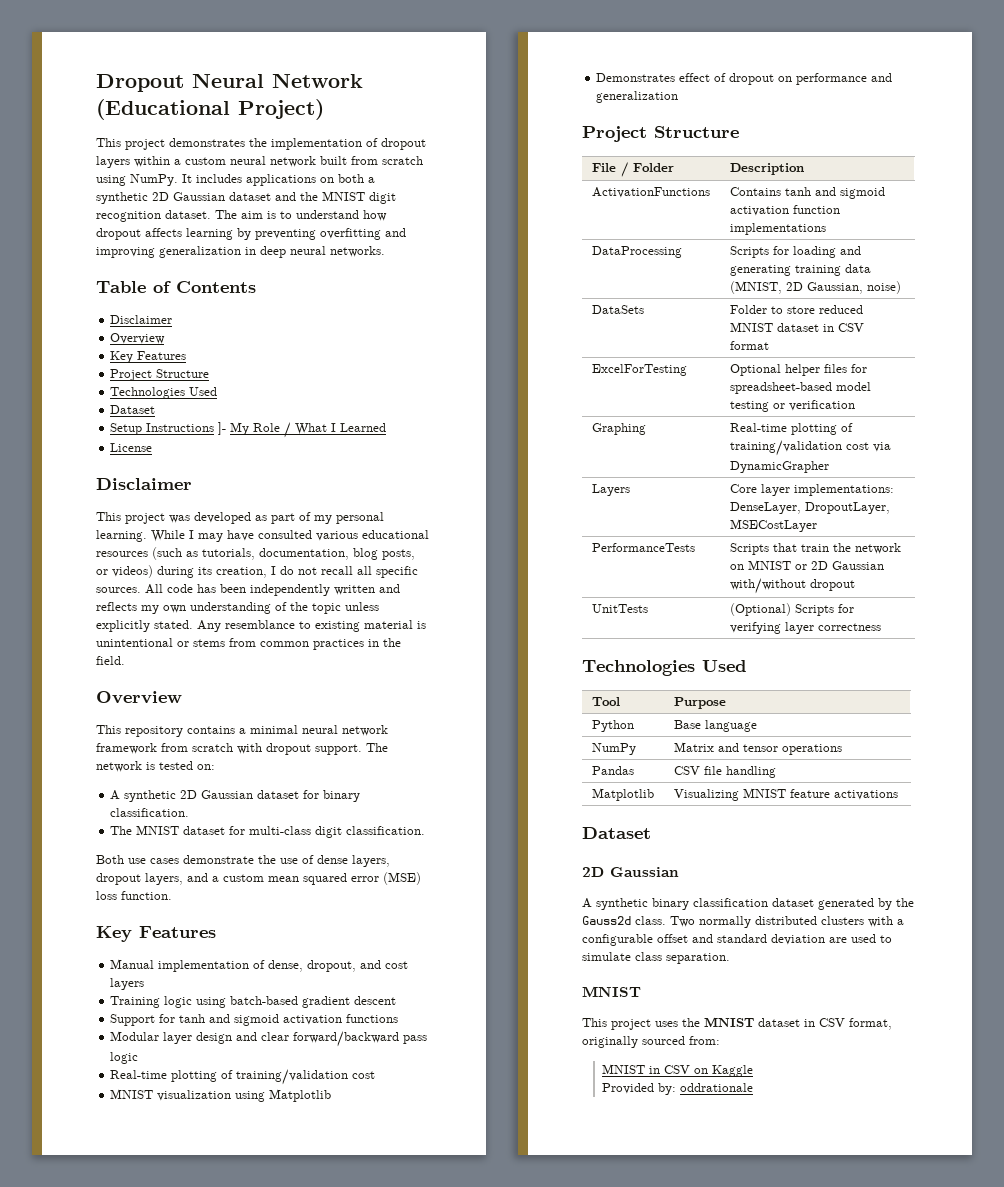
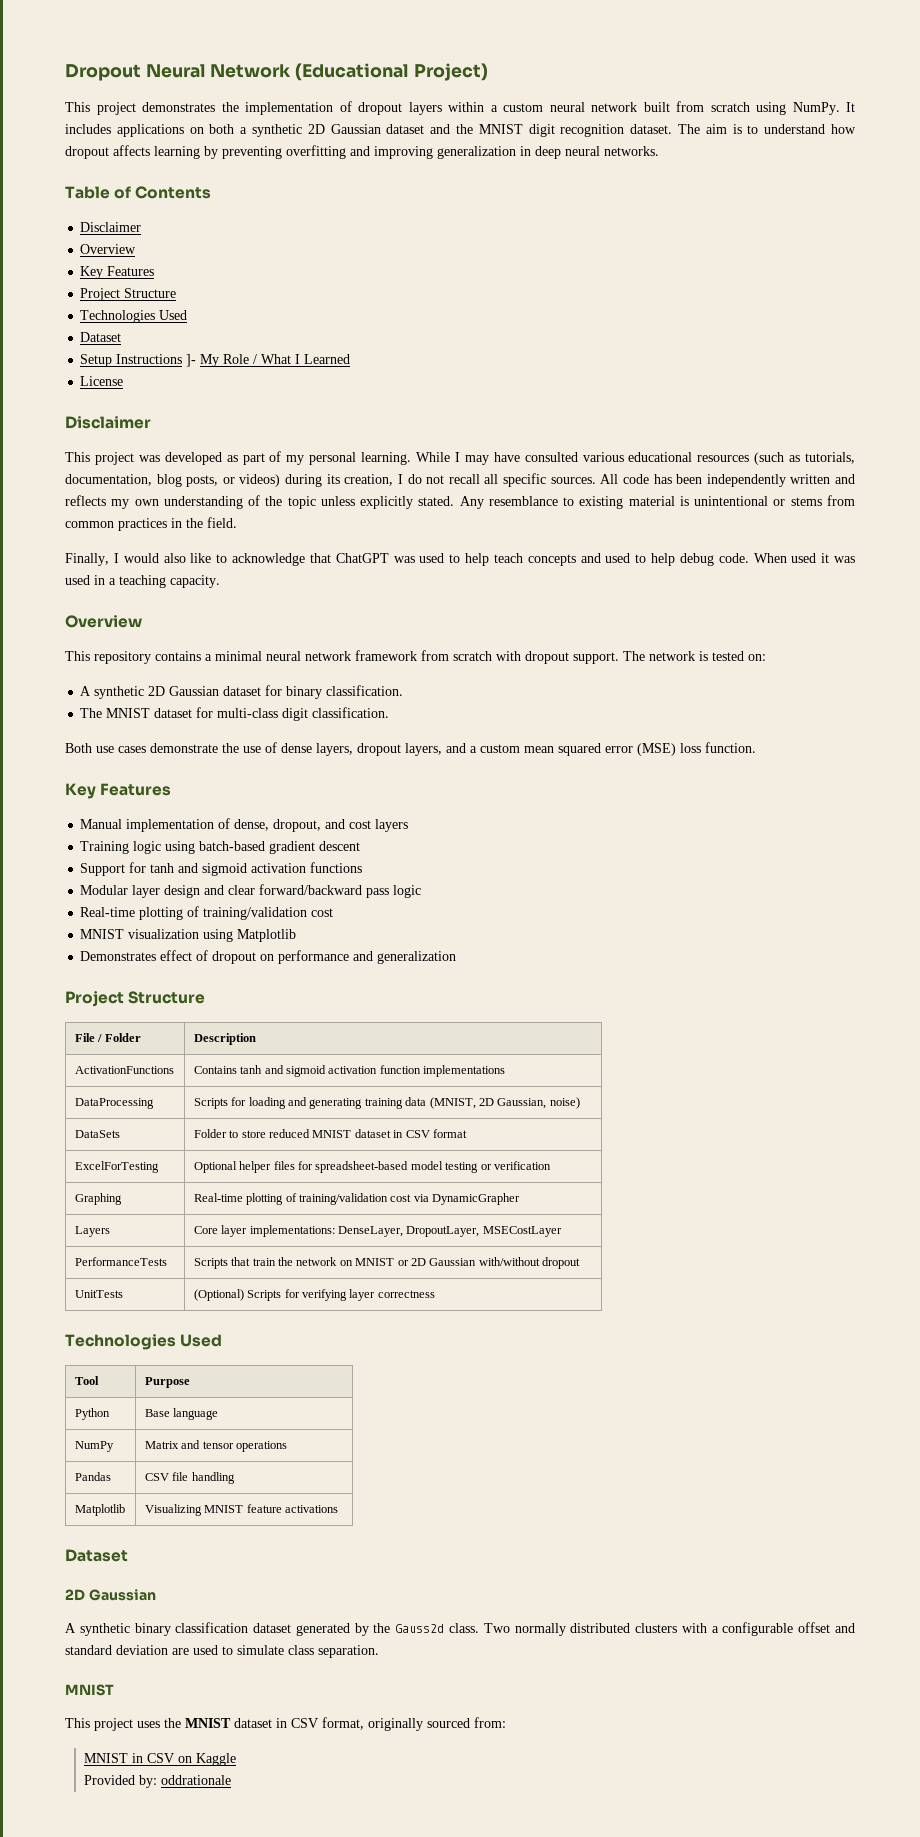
+ Finally, I would also like to acknowledge that ChatGPT was used to help teach concepts and used to help debug code. When used it was used in a teaching capacity.

